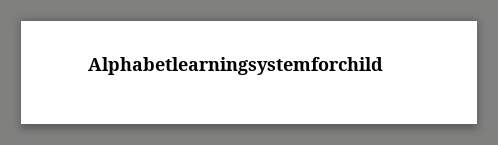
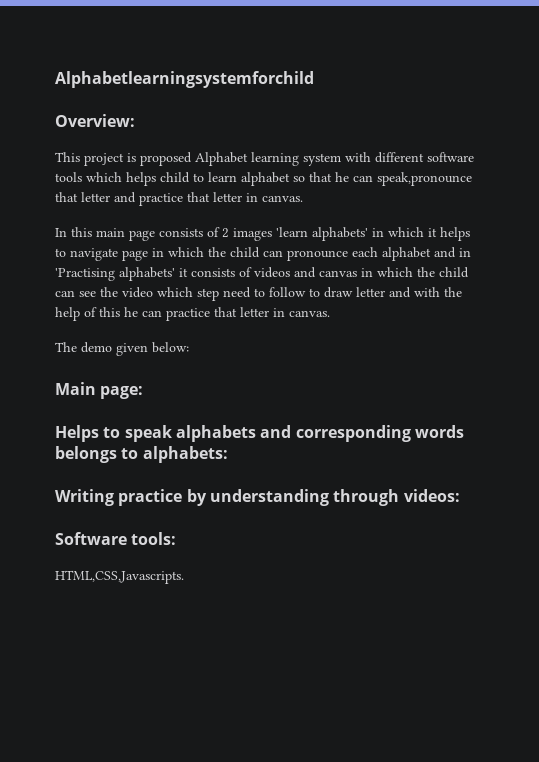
+ Overview:
+ This project is proposed Alphabet learning system with different software tools which helps child to learn alphabet so that he can speak,pronounce that letter and practice that letter in canvas.
+ In this main page consists of 2 images 'learn alphabets' in which it helps to navigate page in which the child can pronounce each alphabet and in 'Practising alphabets' it consists of videos and canvas in which the child can see the video which step need to follow to draw letter and with the help of this he can practice that letter in canvas.
+ The demo given below:
+ Main page:
+ Helps to speak alphabets and corresponding words belongs to alphabets:
+ Writing practice by understanding through videos:
+ Software tools:
+ HTML,CSS,Javascripts.

